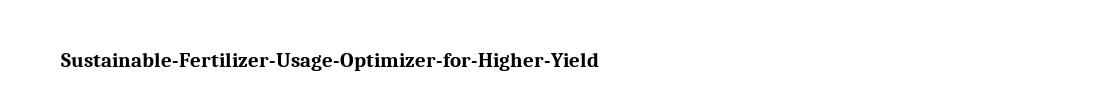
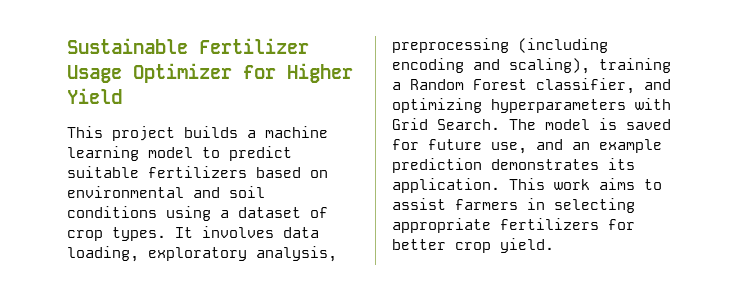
- Sustainable-Fertilizer-Usage-Optimizer-for-Higher-Yield
+ Sustainable Fertilizer Usage Optimizer for Higher Yield
+ This project builds a machine learning model to predict suitable fertilizers based on environmental and soil conditions using a dataset of crop types. It involves data loading, exploratory analysis, preprocessing (including encoding and scaling), training a Random Forest classifier, and optimizing hyperparameters with Grid Search. The model is saved for future use, and an example prediction demonstrates its application. This work aims to assist farmers in selecting appropriate fertilizers for better crop yield.

